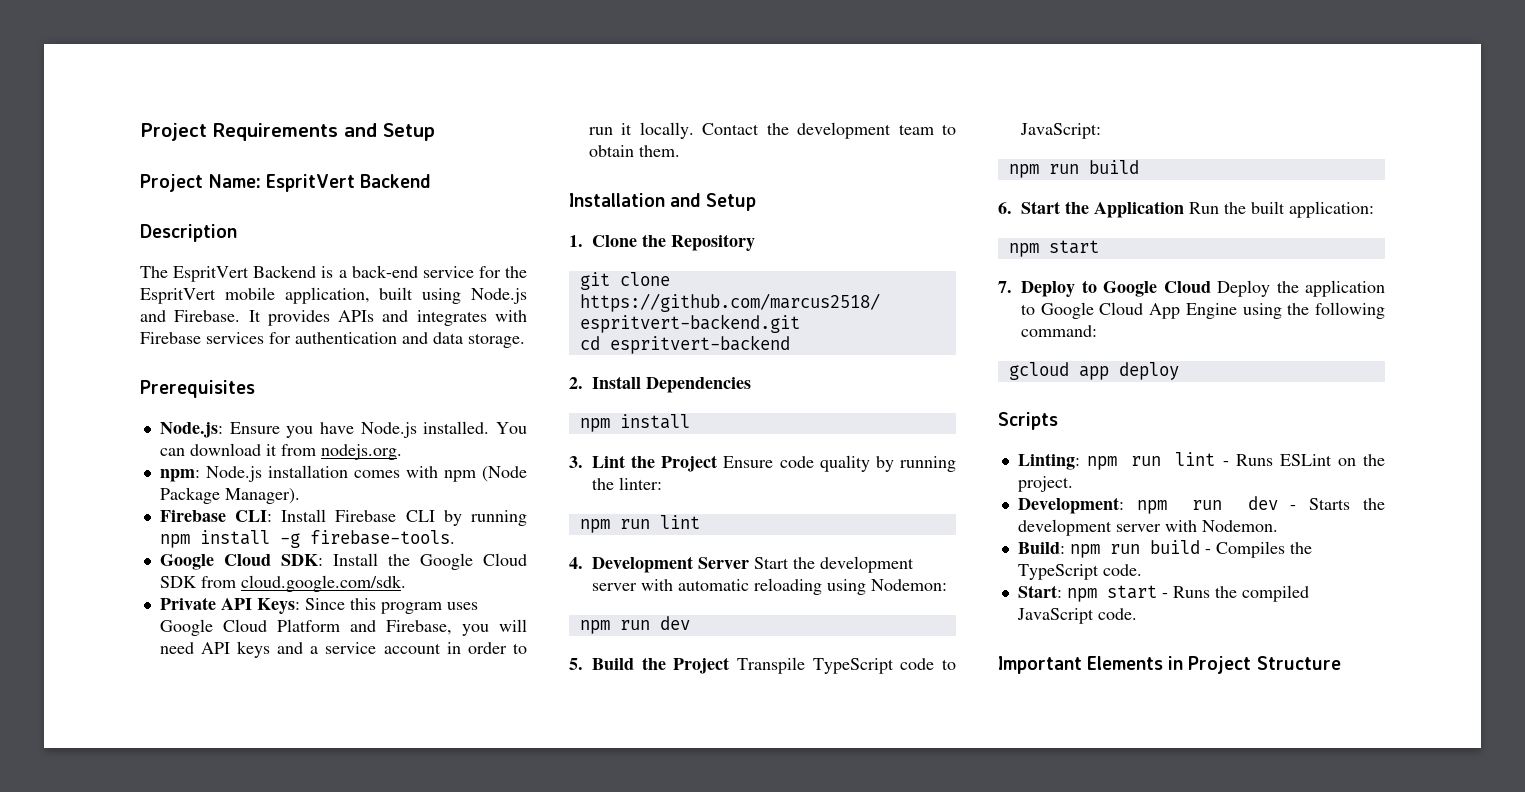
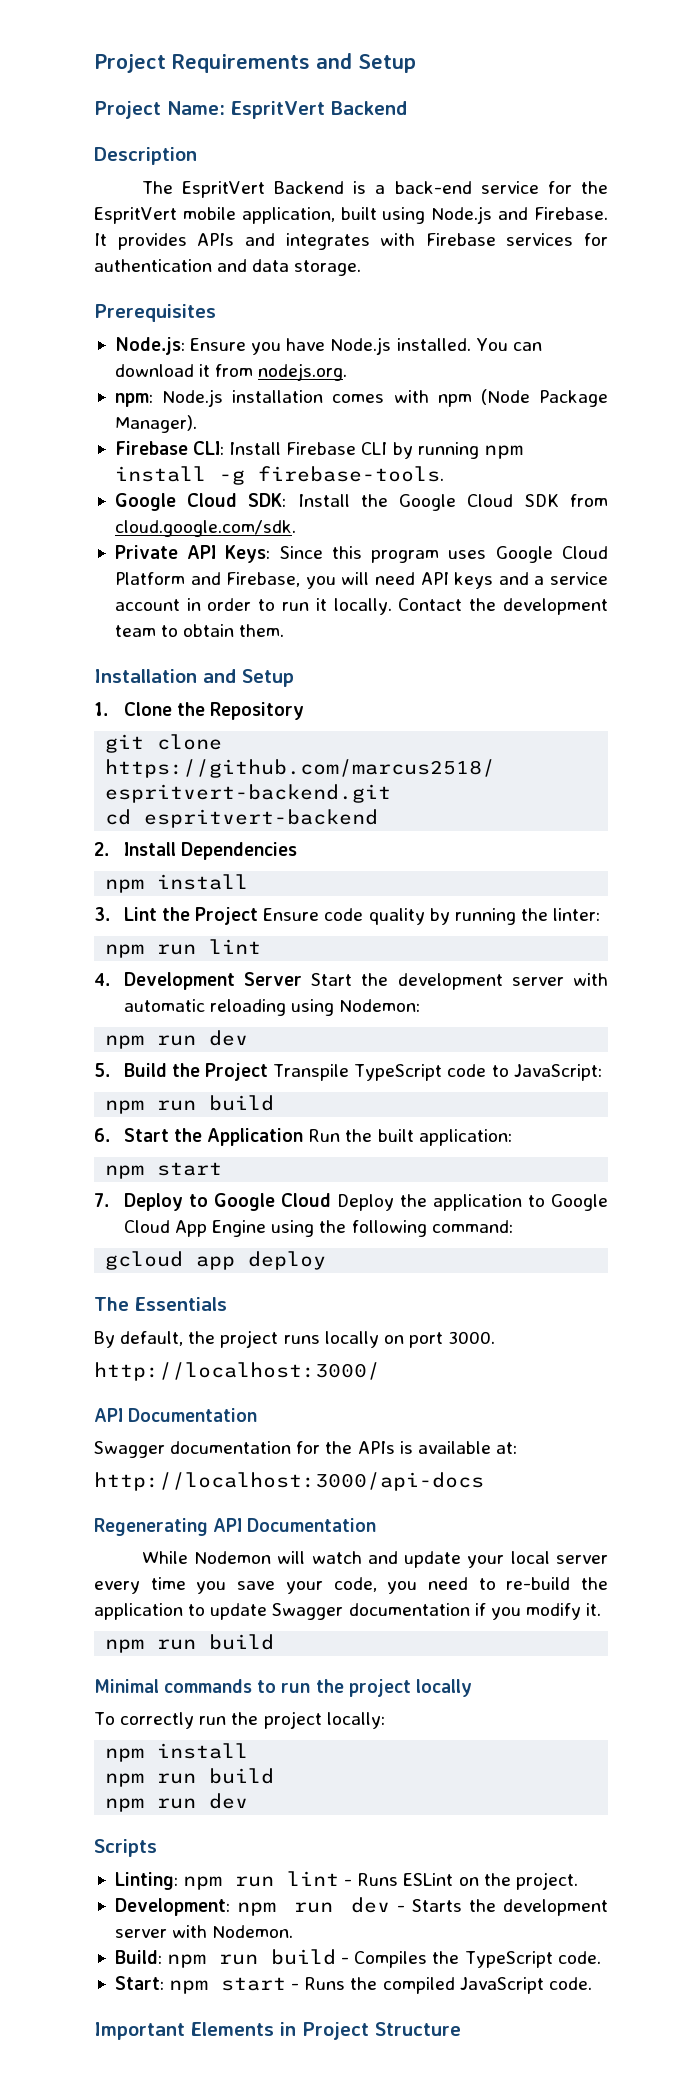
+ The Essentials
+ By default, the project runs locally on port 3000.
+ http://localhost:3000/
+ API Documentation
+ Swagger documentation for the APIs is available at:
+ http://localhost:3000/api-docs
+ Regenerating API Documentation
+ While Nodemon will watch and update your local server every time you save your code, you need to re-build the application to update Swagger documentation if you modify it.
+ npm run build
+ Minimal commands to run the project locally
+ To correctly run the project locally:
+ npm install
+ npm run build
+ npm run dev

